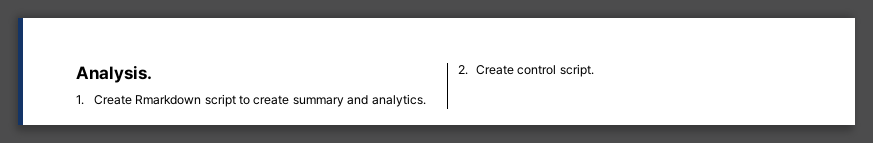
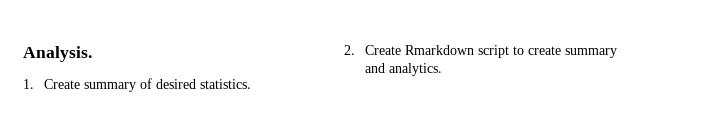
- 1. Create Rmarkdown script to create summary and analytics.
+ 1. Create summary of desired statistics.
+ 2. Create Rmarkdown script to create summary and analytics.
- 2. Create control script.

